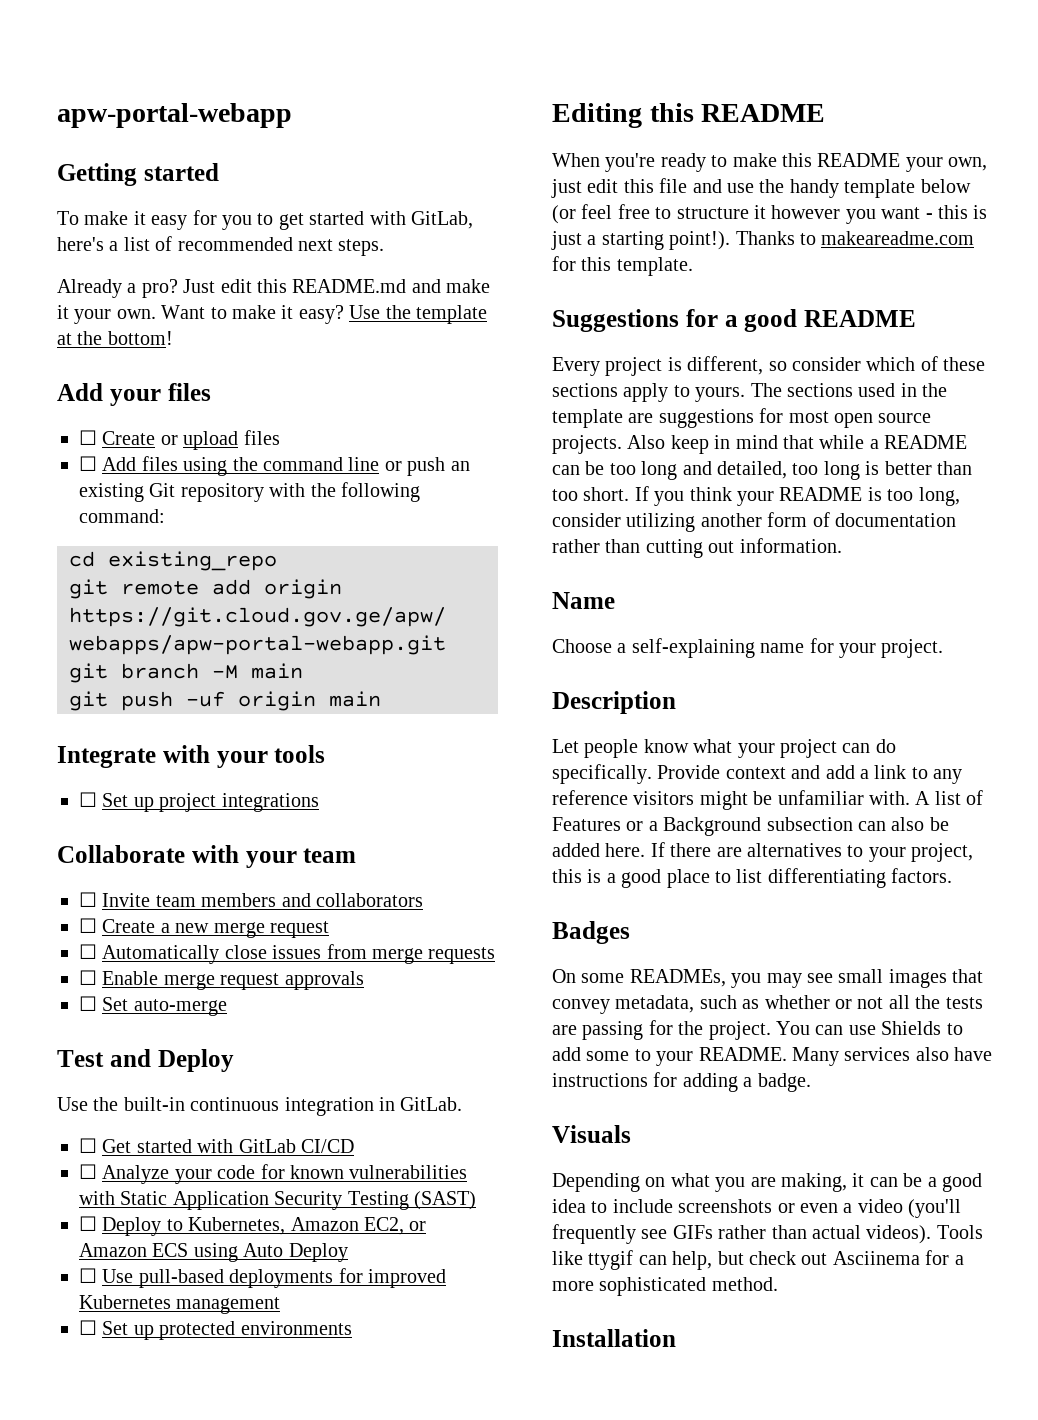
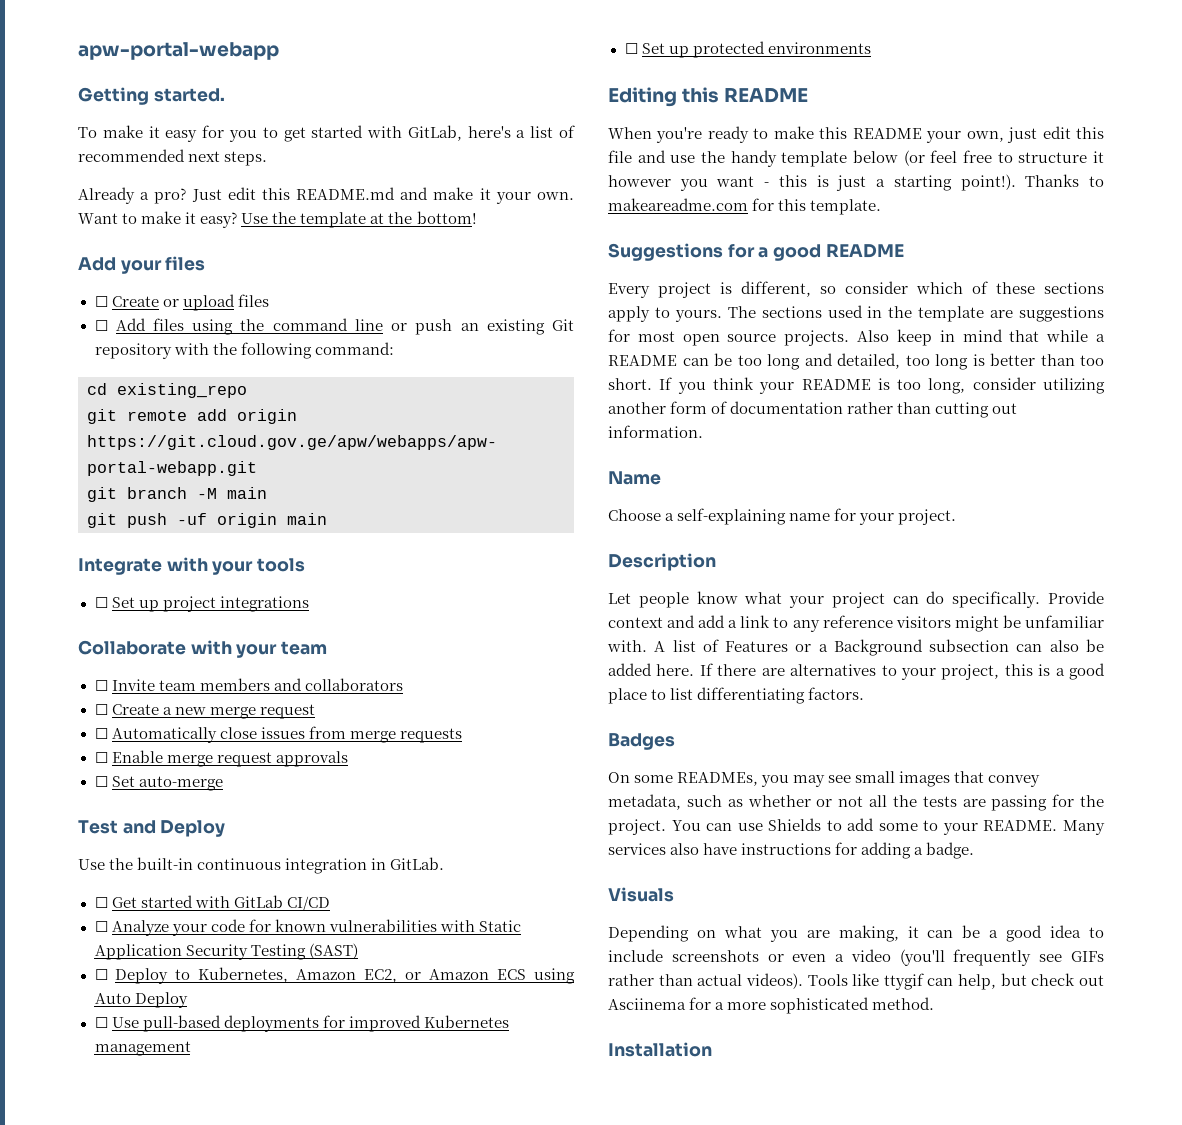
- Getting started
+ Getting started.

